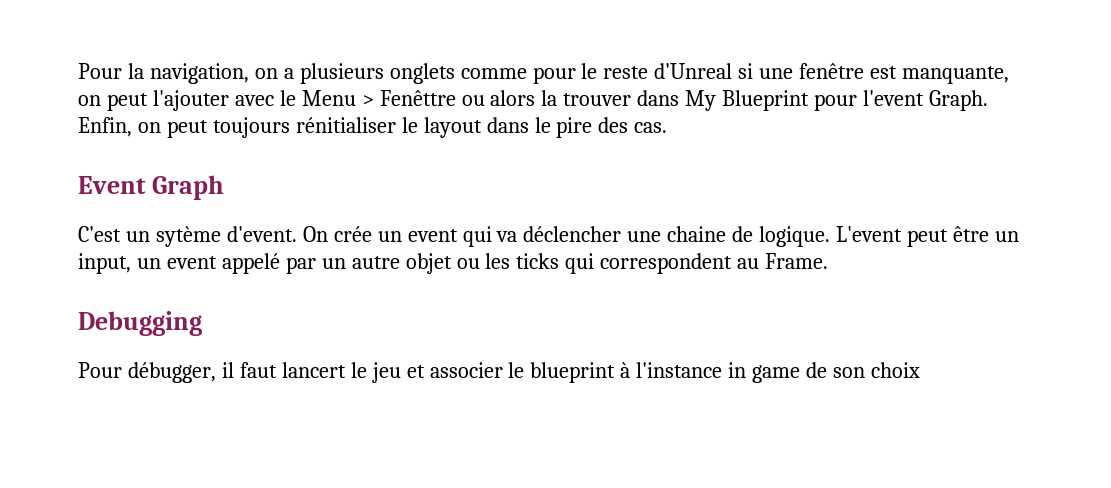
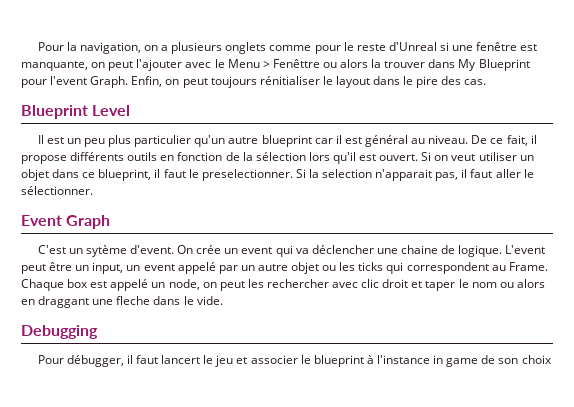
+ Blueprint Level
+ Il est un peu plus particulier qu'un autre blueprint car il est général au niveau. De ce fait, il propose différents outils en fonction de la sélection lors qu'il est ouvert. Si on veut utiliser un objet dans ce blueprint, il faut le preselectionner. Si la selection n'apparait pas, il faut aller le sélectionner.
+ Chaque box est appelé un node, on peut les rechercher avec clic droit et taper le nom ou alors en draggant une fleche dans le vide.

